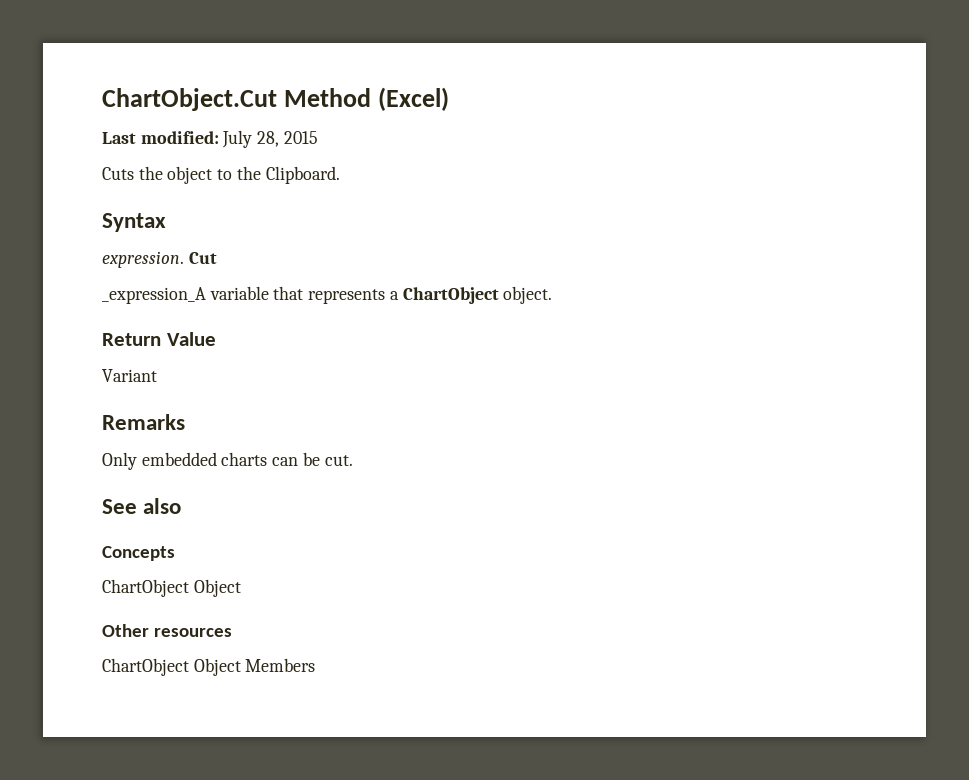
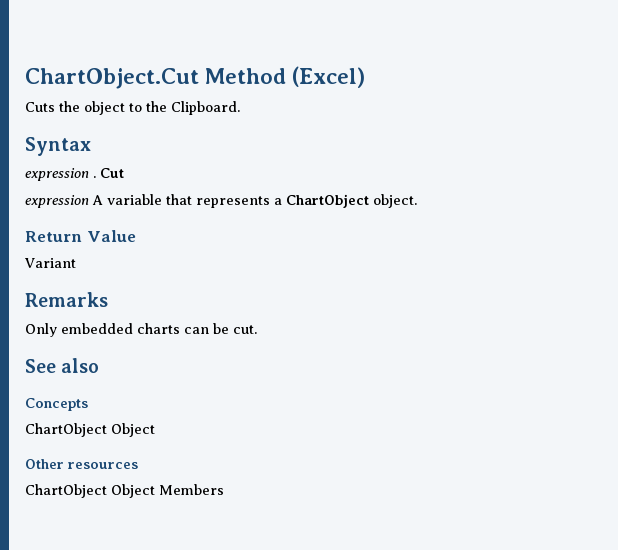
- Last modified: July 28, 2015
- expression.
+ expression .
- _expression_A variable that represents a ChartObject object.
+ expression A variable that represents a ChartObject object.

